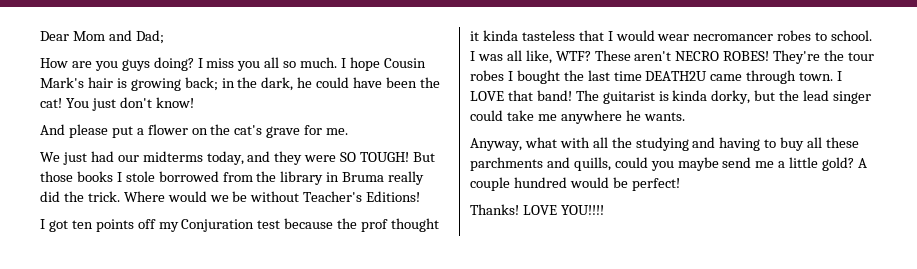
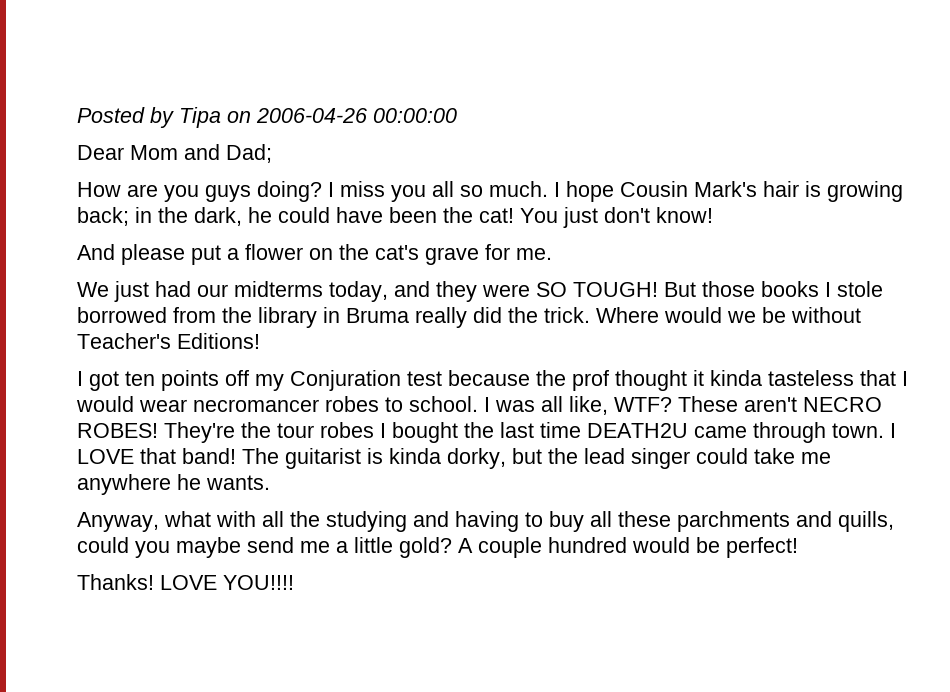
+ Posted by Tipa on 2006-04-26 00:00:00

